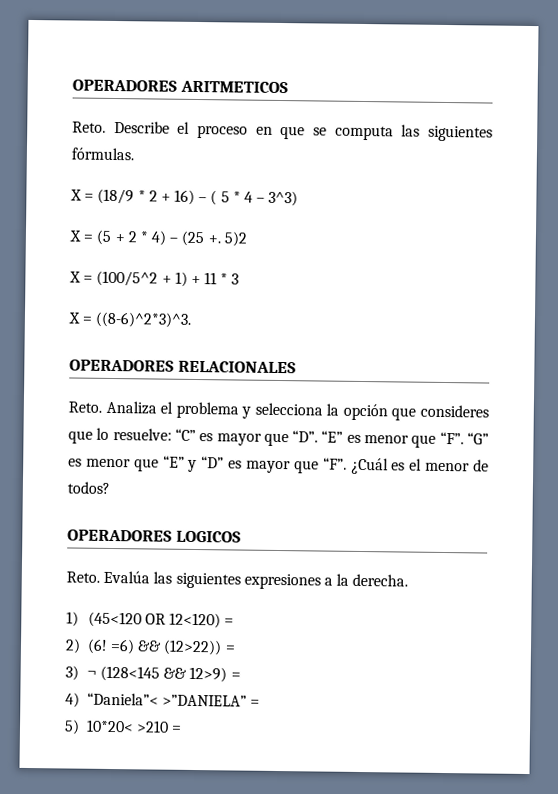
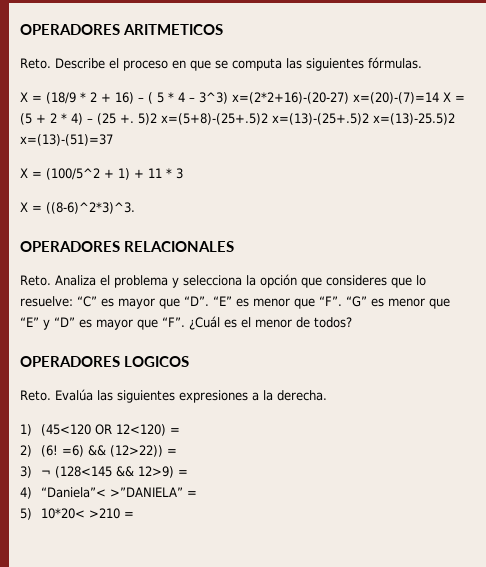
- X = (18/9 * 2 + 16) – ( 5 * 4 – 3^3)
- X = (5 + 2 * 4) – (25 +.
+ X = (18/9 * 2 + 16) – ( 5 * 4 – 3^3) x=(2*2+16)-(20-27) x=(20)-(7)=14 X = (5 + 2 * 4) – (25 +.
- 5)2
+ 5)2 x=(5+8)-(25+.5)2 x=(13)-(25+.5)2 x=(13)-25.5)2 x=(13)-(51)=37

